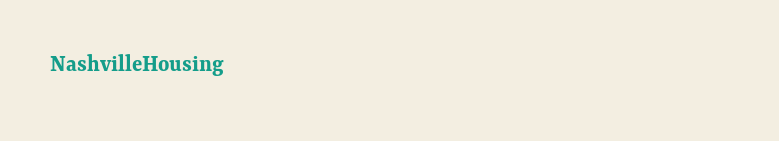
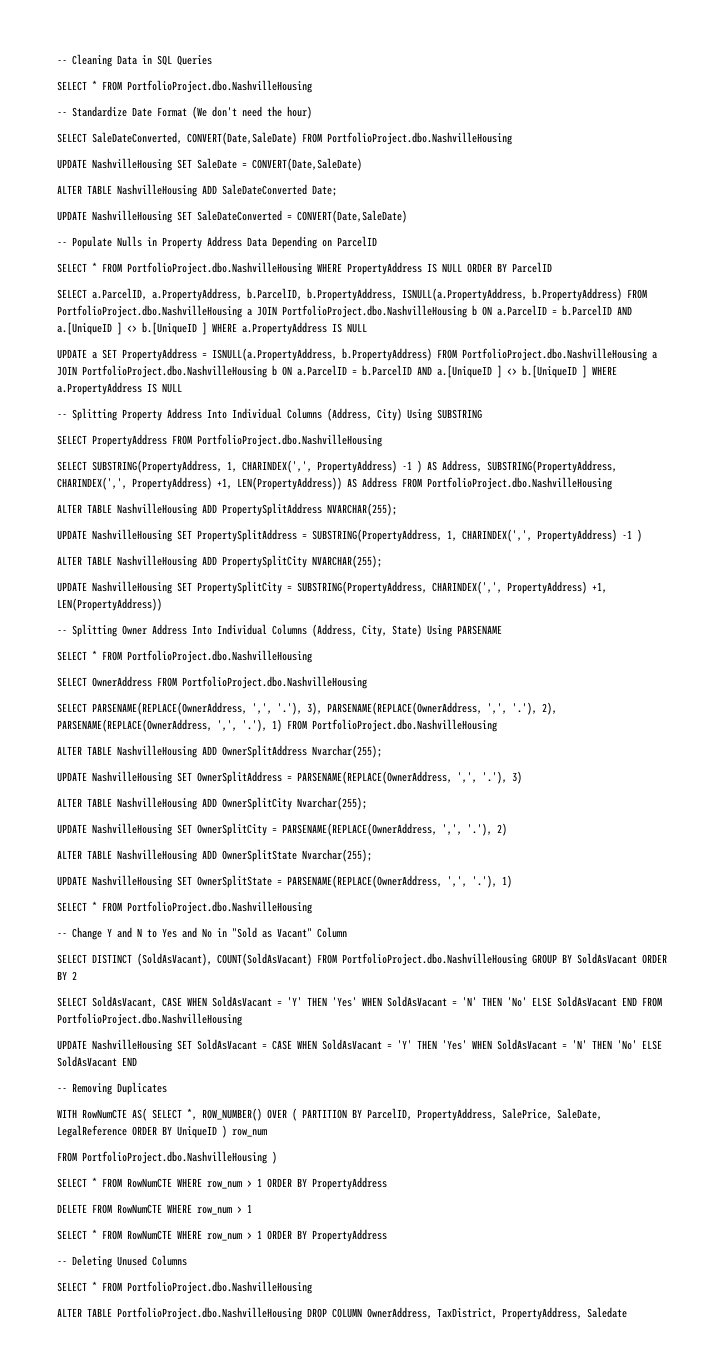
- NashvilleHousing
+ -- Cleaning Data in SQL Queries
+ SELECT * FROM PortfolioProject.dbo.NashvilleHousing
+ -- Standardize Date Format (We don't need the hour)
+ SELECT SaleDateConverted, CONVERT(Date,SaleDate) FROM PortfolioProject.dbo.NashvilleHousing
+ UPDATE NashvilleHousing SET SaleDate = CONVERT(Date,SaleDate)
+ ALTER TABLE NashvilleHousing ADD SaleDateConverted Date;
+ UPDATE NashvilleHousing SET SaleDateConverted = CONVERT(Date,SaleDate)
+ -- Populate Nulls in Property Address Data Depending on ParcelID
+ SELECT * FROM PortfolioProject.dbo.NashvilleHousing WHERE PropertyAddress IS NULL ORDER BY ParcelID
+ SELECT a.ParcelID, a.PropertyAddress, b.ParcelID, b.PropertyAddress, ISNULL(a.PropertyAddress, b.PropertyAddress) FROM PortfolioProject.dbo.NashvilleHousing a JOIN PortfolioProject.dbo.NashvilleHousing b ON a.ParcelID = b.ParcelID AND a.[UniqueID ] <> b.[UniqueID ] WHERE a.PropertyAddress IS NULL
+ UPDATE a SET PropertyAddress = ISNULL(a.PropertyAddress, b.PropertyAddress) FROM PortfolioProject.dbo.NashvilleHousing a JOIN PortfolioProject.dbo.NashvilleHousing b ON a.ParcelID = b.ParcelID AND a.[UniqueID ] <> b.[UniqueID ] WHERE a.PropertyAddress IS NULL
+ -- Splitting Property Address Into Individual Columns (Address, City) Using SUBSTRING
+ SELECT PropertyAddress FROM PortfolioProject.dbo.NashvilleHousing
+ SELECT SUBSTRING(PropertyAddress, 1, CHARINDEX(',', PropertyAddress) -1 ) AS Address, SUBSTRING(PropertyAddress, CHARINDEX(',', PropertyAddress) +1, LEN(PropertyAddress)) AS Address FROM PortfolioProject.dbo.NashvilleHousing
+ ALTER TABLE NashvilleHousing ADD PropertySplitAddress NVARCHAR(255);
+ UPDATE NashvilleHousing SET PropertySplitAddress = SUBSTRING(PropertyAddress, 1, CHARINDEX(',', PropertyAddress) -1 )
+ ALTER TABLE NashvilleHousing ADD PropertySplitCity NVARCHAR(255);
+ UPDATE NashvilleHousing SET PropertySplitCity = SUBSTRING(PropertyAddress, CHARINDEX(',', PropertyAddress) +1, LEN(PropertyAddress))
+ -- Splitting Owner Address Into Individual Columns (Address, City, State) Using PARSENAME
+ SELECT * FROM PortfolioProject.dbo.NashvilleHousing
+ SELECT OwnerAddress FROM PortfolioProject.dbo.NashvilleHousing
+ SELECT PARSENAME(REPLACE(OwnerAddress, ',', '.'), 3), PARSENAME(REPLACE(OwnerAddress, ',', '.'), 2), PARSENAME(REPLACE(OwnerAddress, ',', '.'), 1) FROM PortfolioProject.dbo.NashvilleHousing
+ ALTER TABLE NashvilleHousing ADD OwnerSplitAddress Nvarchar(255);
+ UPDATE NashvilleHousing SET OwnerSplitAddress = PARSENAME(REPLACE(OwnerAddress, ',', '.'), 3)
+ ALTER TABLE NashvilleHousing ADD OwnerSplitCity Nvarchar(255);
+ UPDATE NashvilleHousing SET OwnerSplitCity = PARSENAME(REPLACE(OwnerAddress, ',', '.'), 2)
+ ALTER TABLE NashvilleHousing ADD OwnerSplitState Nvarchar(255);
+ UPDATE NashvilleHousing SET OwnerSplitState = PARSENAME(REPLACE(OwnerAddress, ',', '.'), 1)
+ SELECT * FROM PortfolioProject.dbo.NashvilleHousing
+ -- Change Y and N to Yes and No in "Sold as Vacant" Column
+ SELECT DISTINCT (SoldAsVacant), COUNT(SoldAsVacant) FROM PortfolioProject.dbo.NashvilleHousing GROUP BY SoldAsVacant ORDER BY 2
+ SELECT SoldAsVacant, CASE WHEN SoldAsVacant = 'Y' THEN 'Yes' WHEN SoldAsVacant = 'N' THEN 'No' ELSE SoldAsVacant END FROM PortfolioProject.dbo.NashvilleHousing
+ UPDATE NashvilleHousing SET SoldAsVacant = CASE WHEN SoldAsVacant = 'Y' THEN 'Yes' WHEN SoldAsVacant = 'N' THEN 'No' ELSE SoldAsVacant END
+ -- Removing Duplicates
+ WITH RowNumCTE AS( SELECT *, ROW_NUMBER() OVER ( PARTITION BY ParcelID, PropertyAddress, SalePrice, SaleDate, LegalReference ORDER BY UniqueID ) row_num
+ FROM PortfolioProject.dbo.NashvilleHousing )
+ SELECT * FROM RowNumCTE WHERE row_num > 1 ORDER BY PropertyAddress
+ DELETE FROM RowNumCTE WHERE row_num > 1
+ SELECT * FROM RowNumCTE WHERE row_num > 1 ORDER BY PropertyAddress
+ -- Deleting Unused Columns
+ SELECT * FROM PortfolioProject.dbo.NashvilleHousing
+ ALTER TABLE PortfolioProject.dbo.NashvilleHousing DROP COLUMN OwnerAddress, TaxDistrict, PropertyAddress, Saledate

